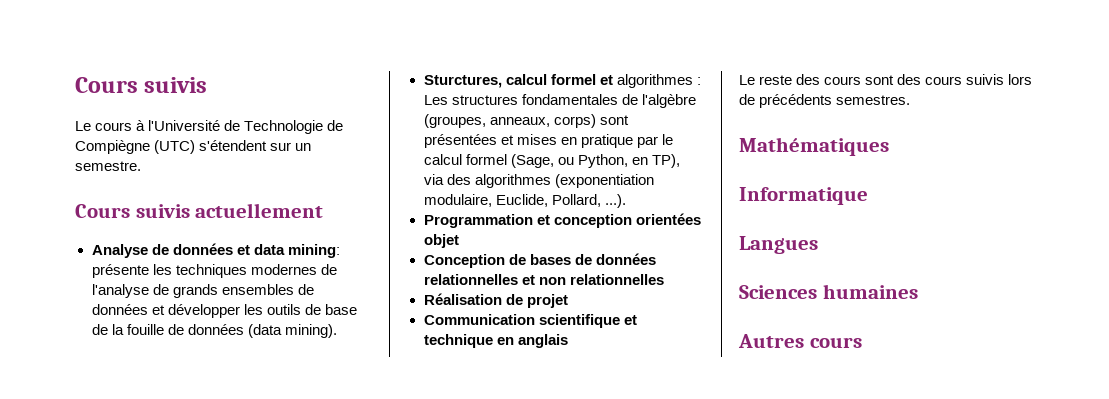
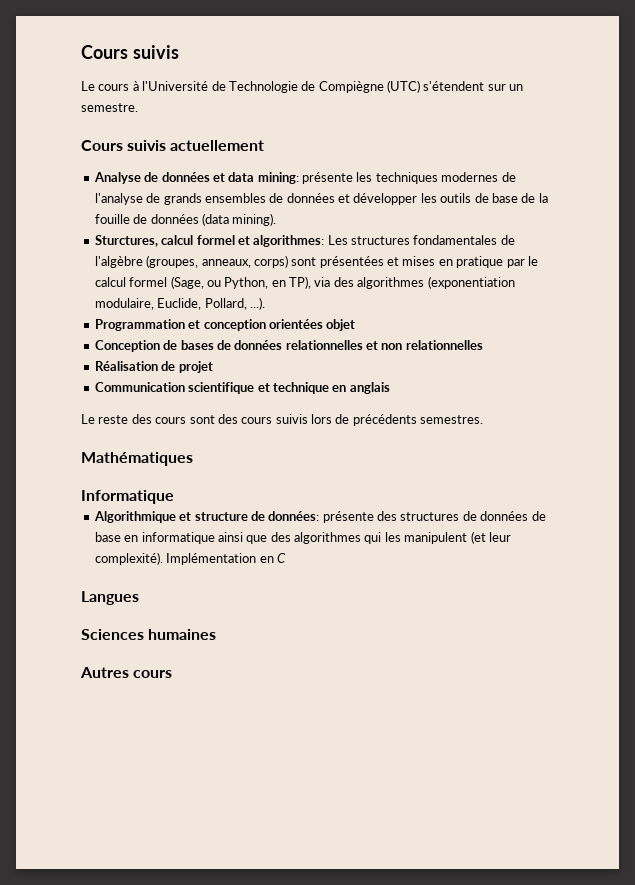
- Sturctures, calcul formel et algorithmes : Les structures fondamentales de l'algèbre (groupes, anneaux, corps) sont présentées et mises en pratique par le calcul formel (Sage, ou Python, en TP), via des algorithmes (exponentiation modulaire, Euclide, Pollard, ...).
+ Sturctures, calcul formel et algorithmes: Les structures fondamentales de l'algèbre (groupes, anneaux, corps) sont présentées et mises en pratique par le calcul formel (Sage, ou Python, en TP), via des algorithmes (exponentiation modulaire, Euclide, Pollard, ...).
+ Algorithmique et structure de données: présente des structures de données de base en informatique ainsi que des algorithmes qui les manipulent (et leur complexité). Implémentation en C

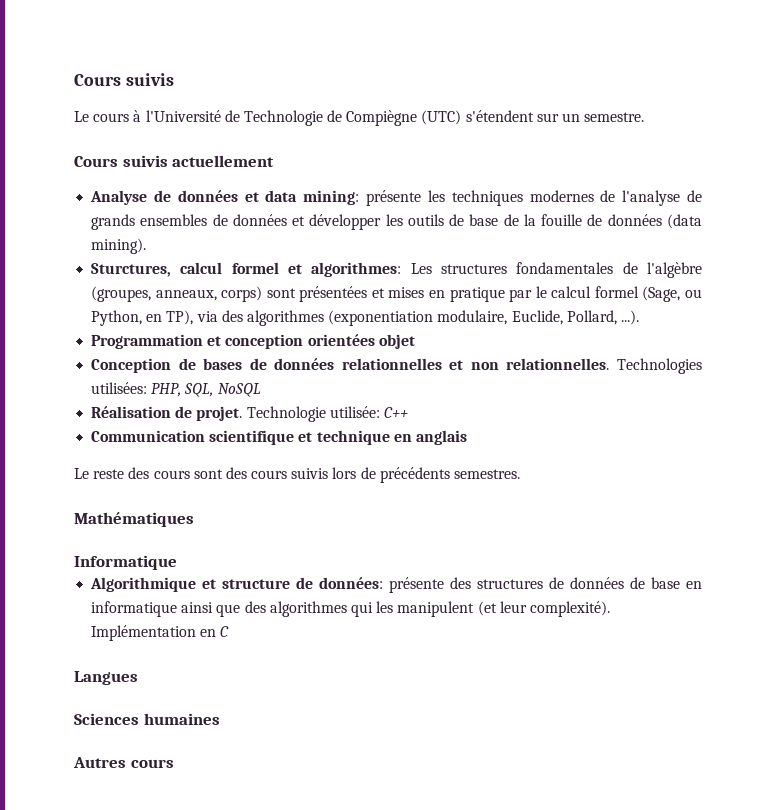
- Conception de bases de données relationnelles et non relationnelles
- Réalisation de projet
+ Conception de bases de données relationnelles et non relationnelles. Technologies utilisées: PHP, SQL, NoSQL
+ Réalisation de projet. Technologie utilisée: C++

